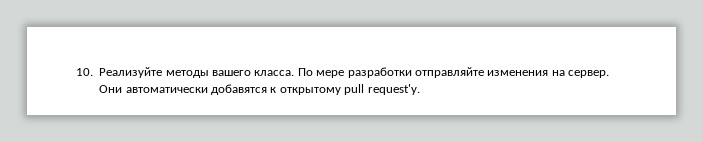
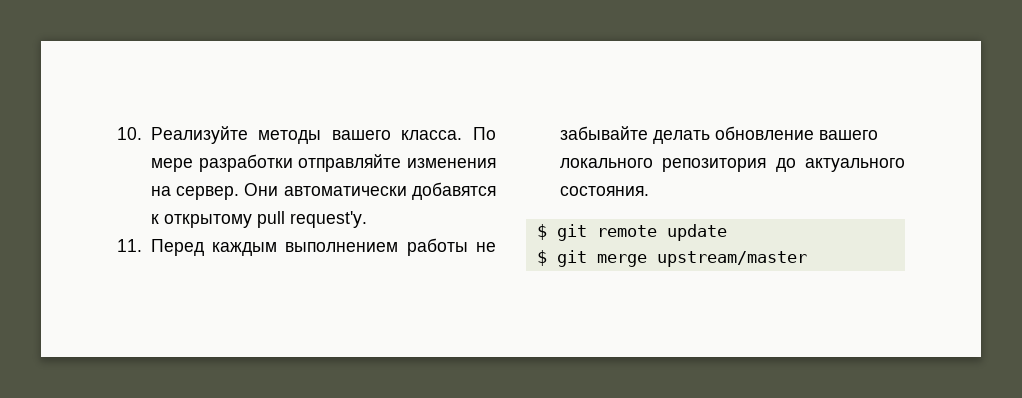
+ 11. Перед каждым выполнением работы не забывайте делать обновление вашего локального репозитория до актуального состояния.
+ $ git remote update
+ $ git merge upstream/master

